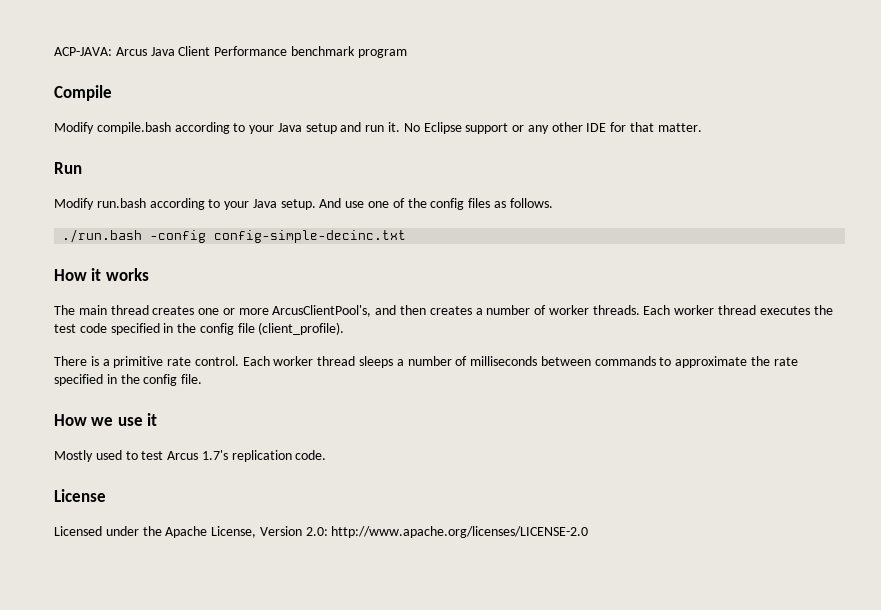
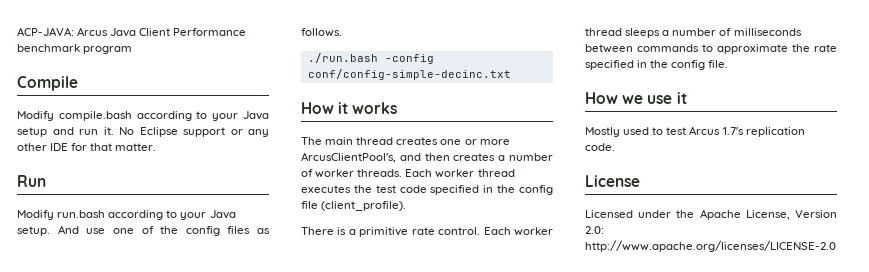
- ./run.bash -config config-simple-decinc.txt
+ ./run.bash -config conf/config-simple-decinc.txt

